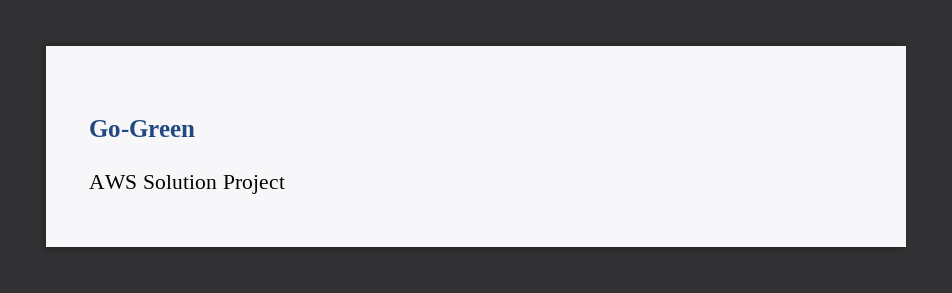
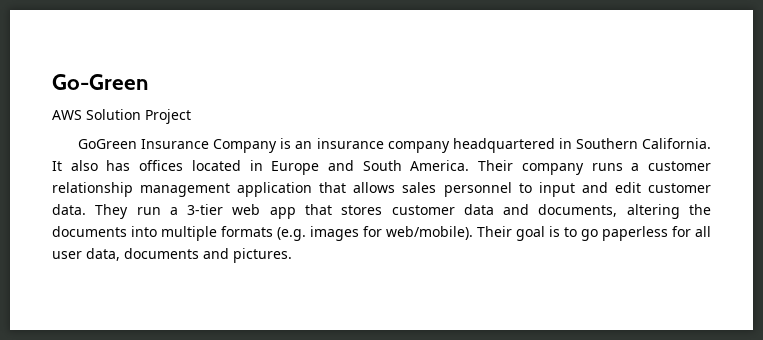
+ GoGreen Insurance Company is an insurance company headquartered in Southern California. It also has offices located in Europe and South America. Their company runs a customer relationship management application that allows sales personnel to input and edit customer data. They run a 3-tier web app that stores customer data and documents, altering the documents into multiple formats (e.g. images for web/mobile). Their goal is to go paperless for all user data, documents and pictures.

